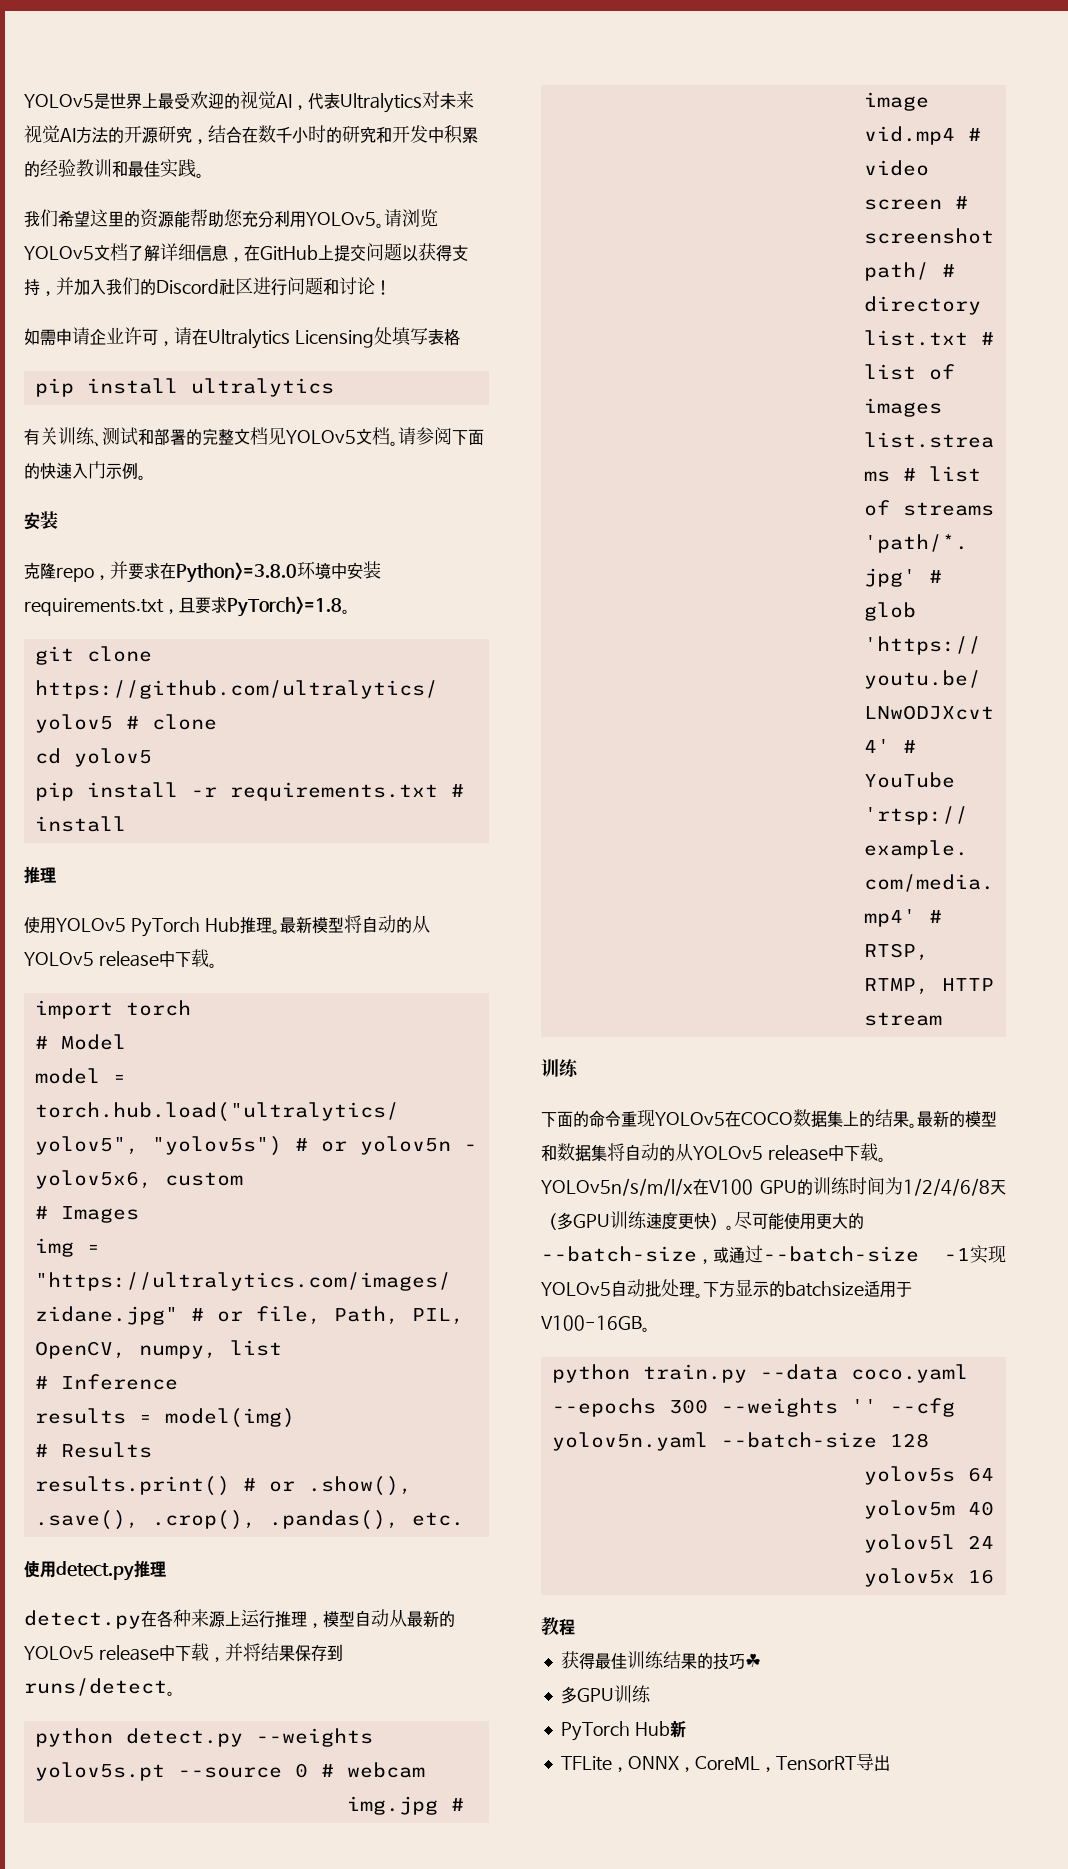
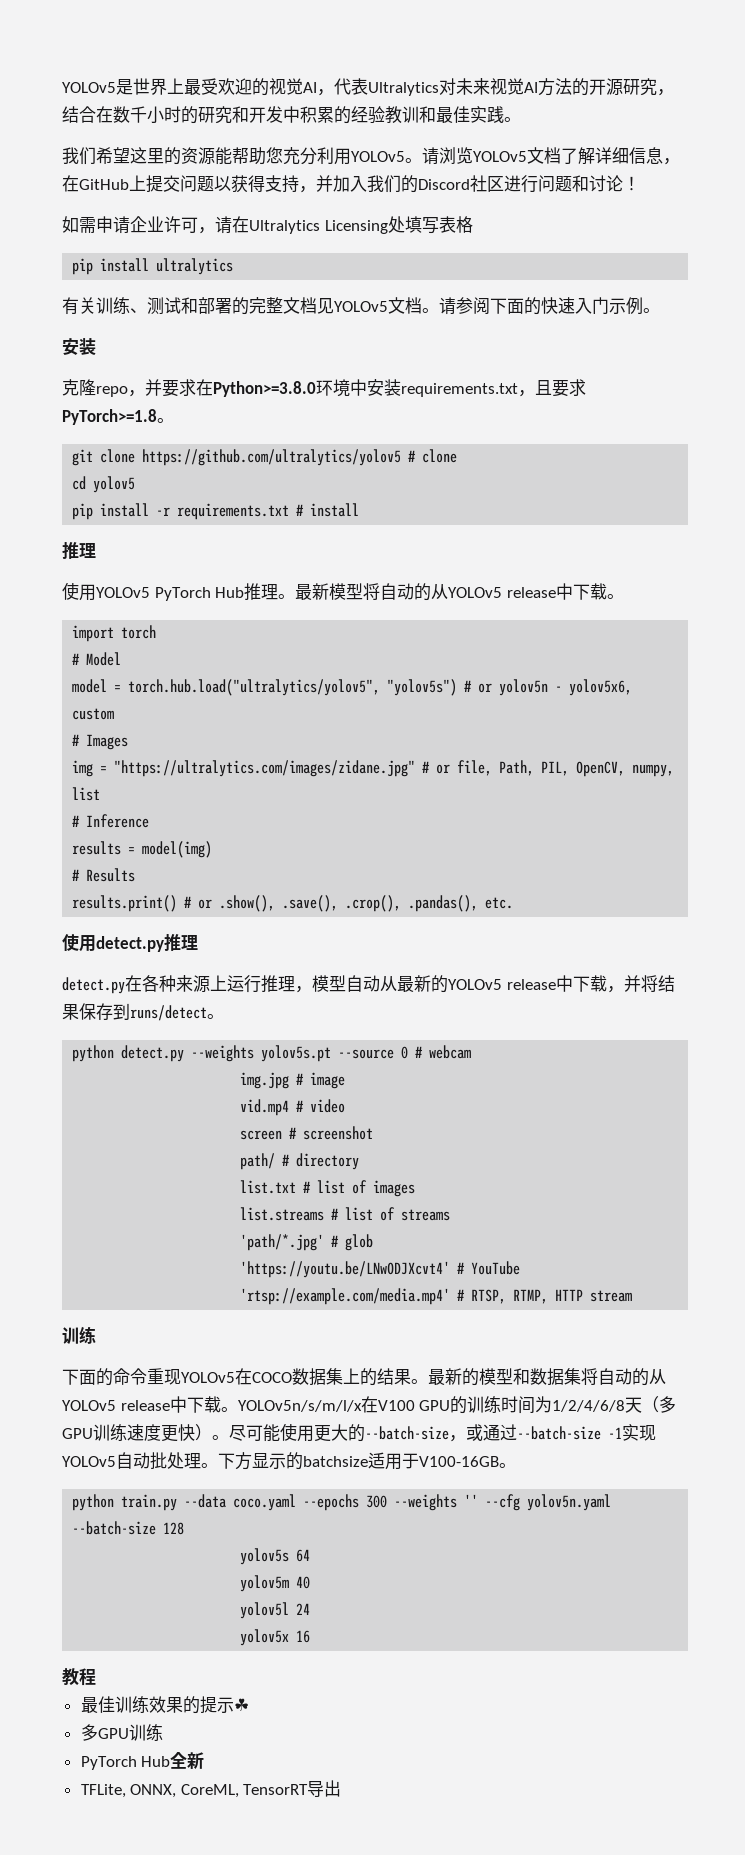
- 获得最佳训练结果的技巧☘
+ 最佳训练效果的提示☘
- PyTorch Hub新
+ PyTorch Hub全新
- TFLite，ONNX，CoreML，TensorRT导出
+ TFLite, ONNX, CoreML, TensorRT导出

